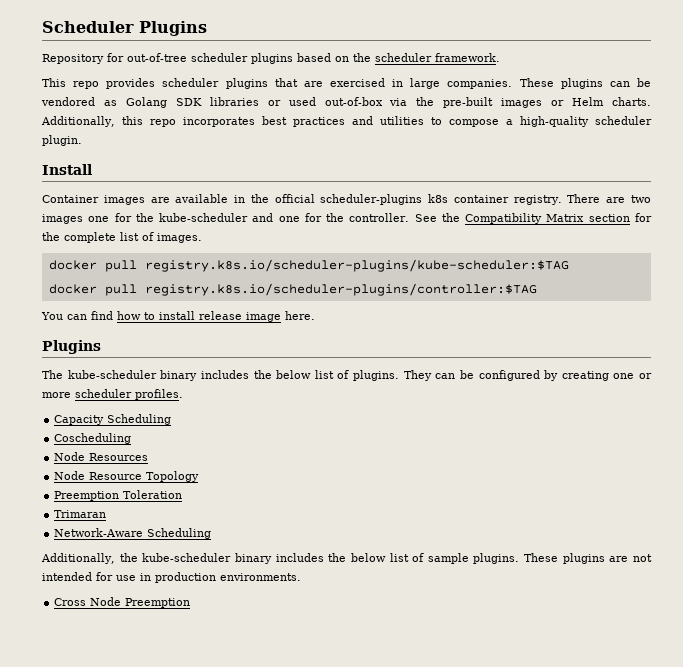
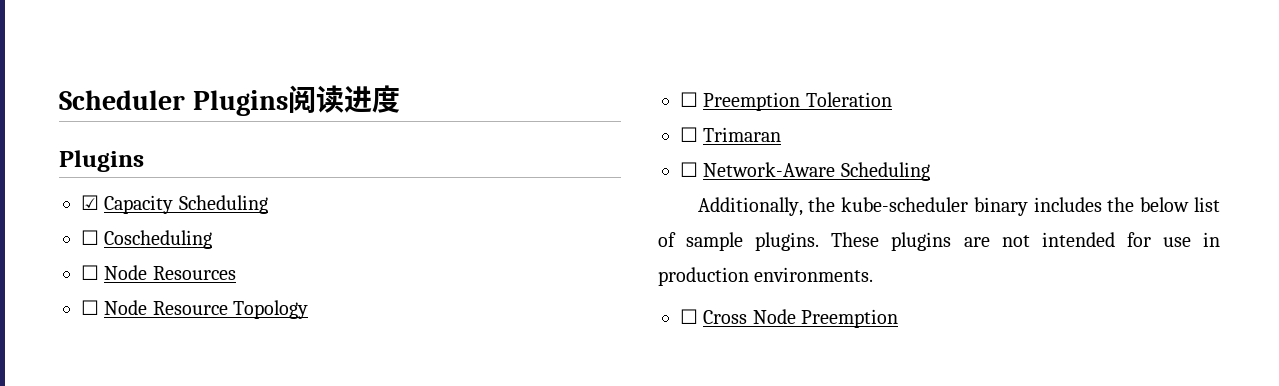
- Scheduler Plugins
- Repository for out-of-tree scheduler plugins based on the scheduler framework.
- This repo provides scheduler plugins that are exercised in large companies. These plugins can be vendored as Golang SDK libraries or used out-of-box via the pre-built images or Helm charts. Additionally, this repo incorporates best practices and utilities to compose a high-quality scheduler plugin.
- Install
- Container images are available in the official scheduler-plugins k8s container registry. There are two images one for the kube-scheduler and one for the controller. See the Compatibility Matrix section for the complete list of images.
- docker pull registry.k8s.io/scheduler-plugins/kube-scheduler:$TAG
- docker pull registry.k8s.io/scheduler-plugins/controller:$TAG
- You can find how to install release image here.
+ Scheduler Plugins阅读进度
  Plugins
- The kube-scheduler binary includes the below list of plugins. They can be configured by creating one or more scheduler profiles.
- Capacity Scheduling
+ ☑ Capacity Scheduling
- Coscheduling
+ ☐ Coscheduling
- Node Resources
+ ☐ Node Resources
- Node Resource Topology
+ ☐ Node Resource Topology
- Preemption Toleration
+ ☐ Preemption Toleration
- Trimaran
+ ☐ Trimaran
- Network-Aware Scheduling
+ ☐ Network-Aware Scheduling
- Cross Node Preemption
+ ☐ Cross Node Preemption

